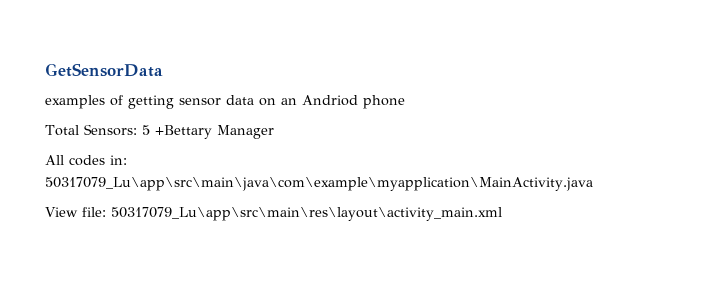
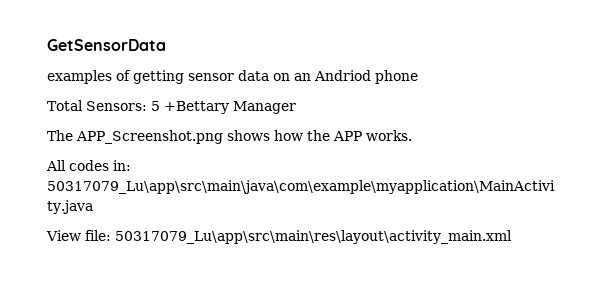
+ The APP_Screenshot.png shows how the APP works.

